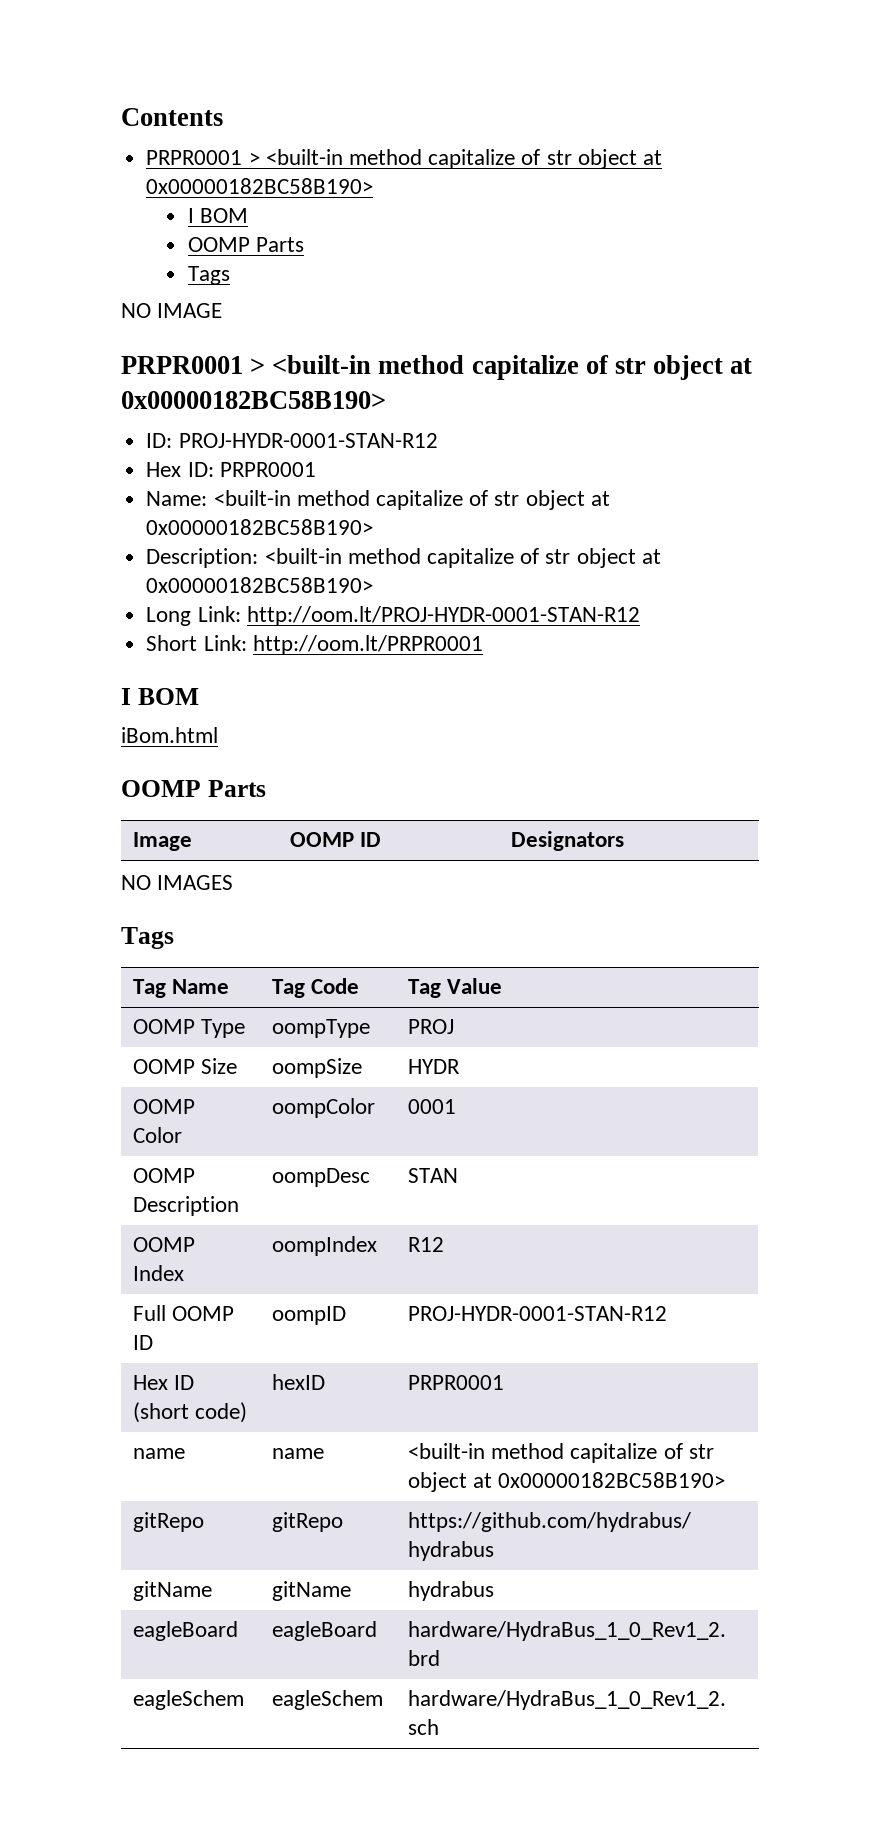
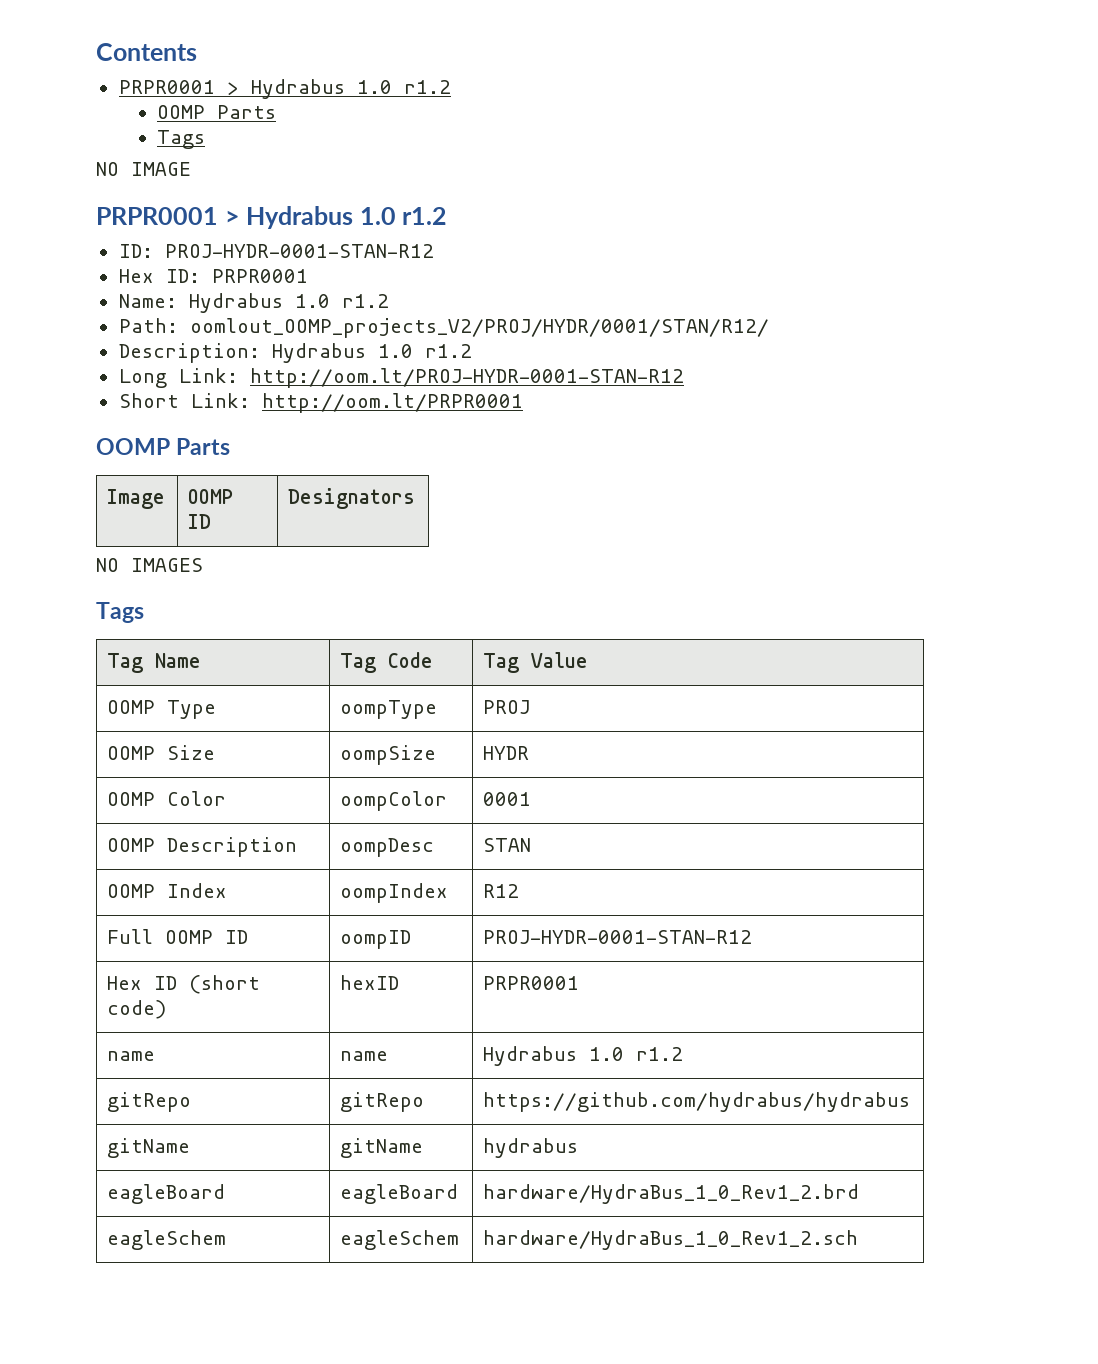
  Contents
- PRPR0001 > <built-in method capitalize of str object at 0x00000182BC58B190>
- I BOM
+ PRPR0001 > Hydrabus 1.0 r1.2
  NO IMAGE
- PRPR0001 > <built-in method capitalize of str object at 0x00000182BC58B190>
+ PRPR0001 > Hydrabus 1.0 r1.2
- Name: <built-in method capitalize of str object at 0x00000182BC58B190>
- Description: <built-in method capitalize of str object at 0x00000182BC58B190>
+ Name: Hydrabus 1.0 r1.2
+ Path: oomlout_OOMP_projects_V2/PROJ/HYDR/0001/STAN/R12/
+ Description: Hydrabus 1.0 r1.2
  Short Link: http://oom.lt/PRPR0001
- I BOM
- iBom.html
- name | name | <built-in method capitalize of str object at 0x00000182BC58B190>
+ name | name | Hydrabus 1.0 r1.2

